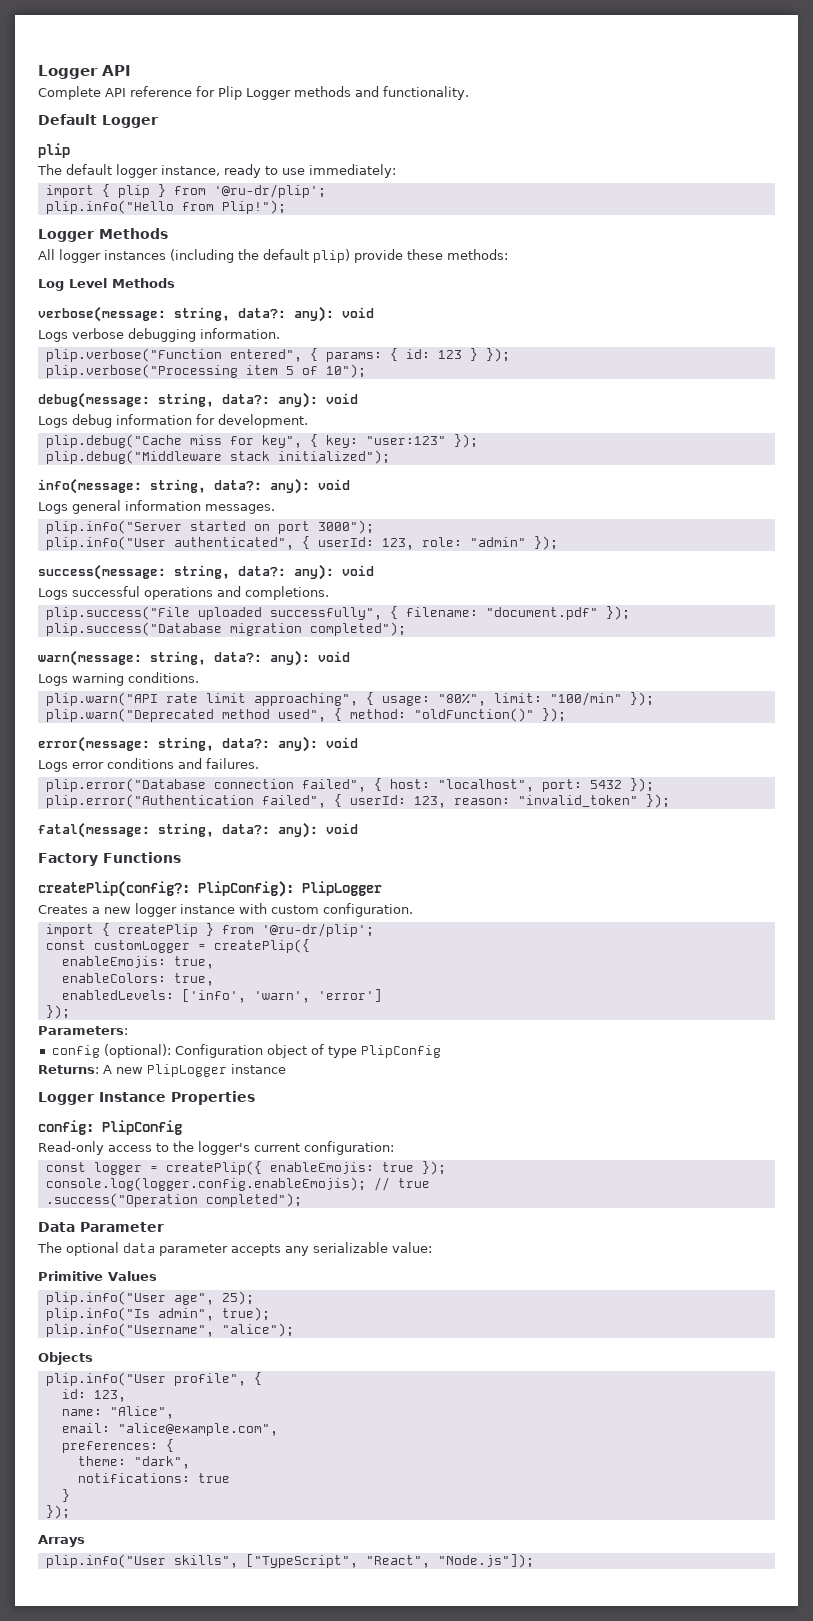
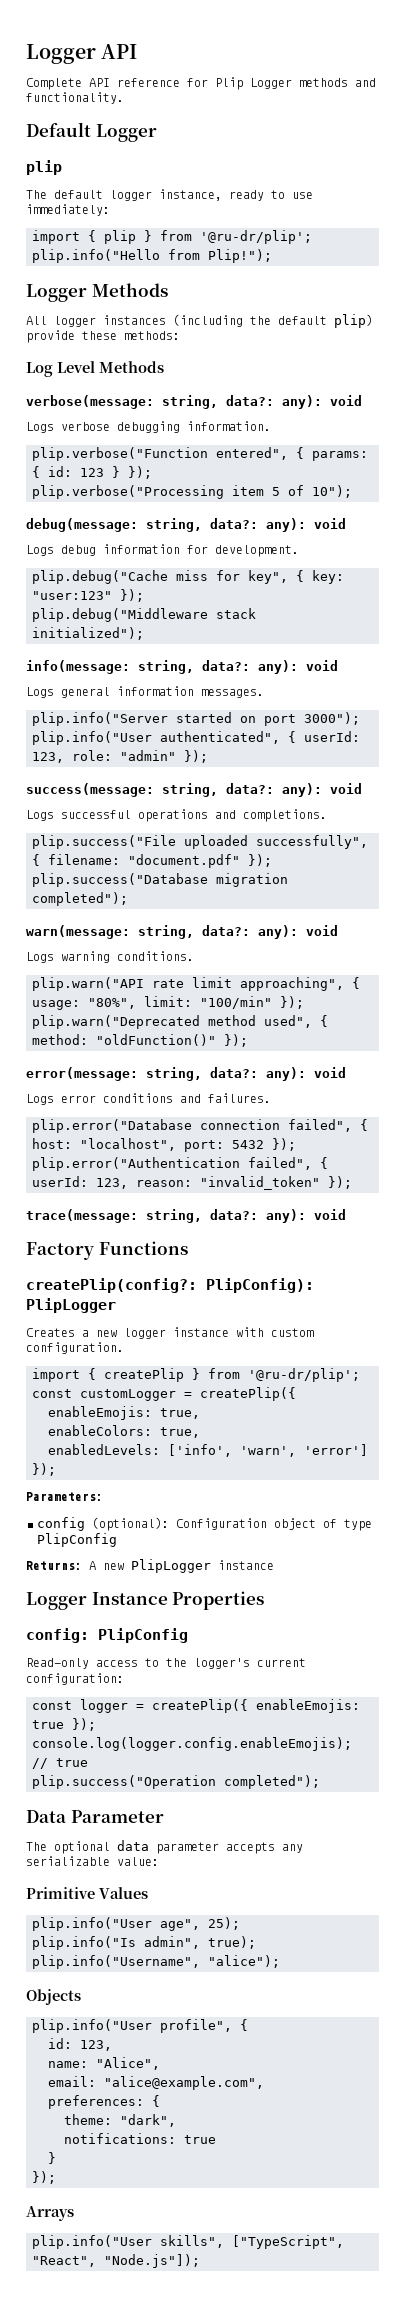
- fatal(message: string, data?: any): void
+ trace(message: string, data?: any): void
- .success("Operation completed");
+ plip.success("Operation completed");

